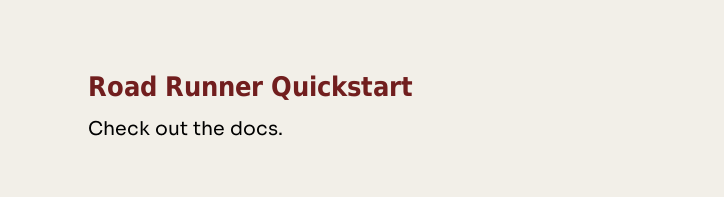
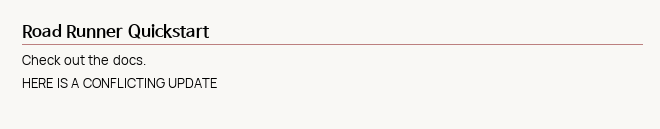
+ HERE IS A CONFLICTING UPDATE

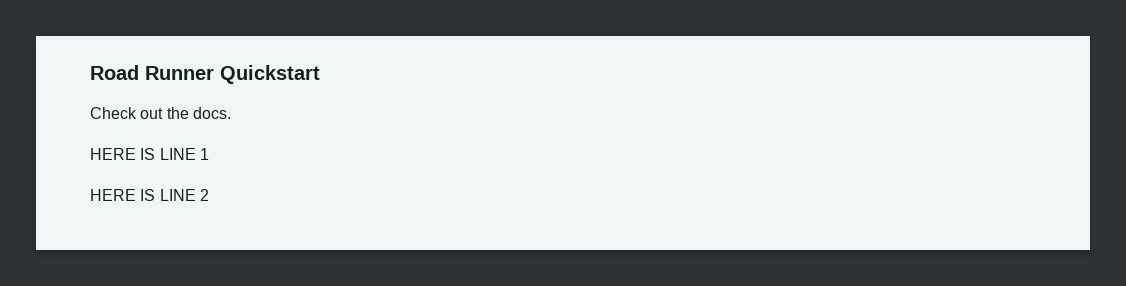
- HERE IS A CONFLICTING UPDATE
+ HERE IS LINE 1
+ HERE IS LINE 2

